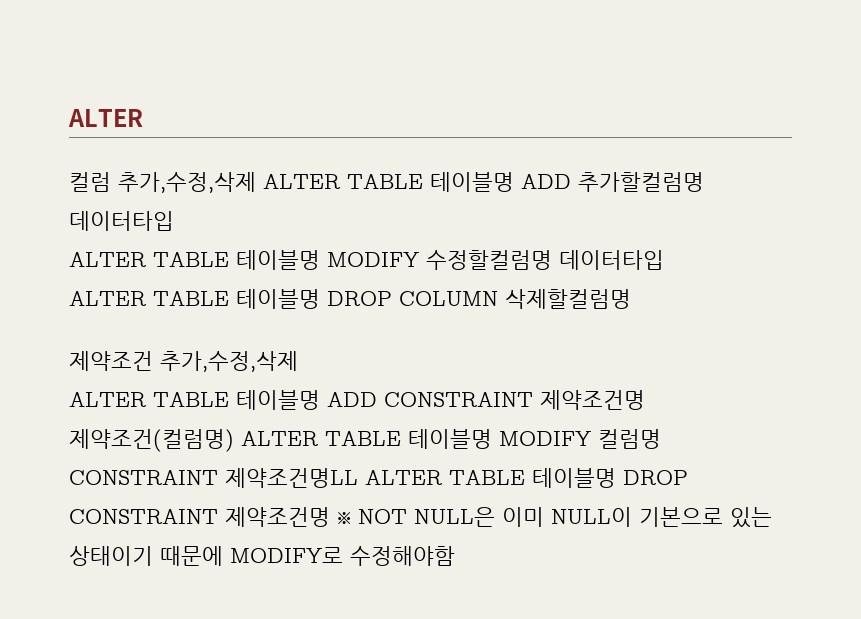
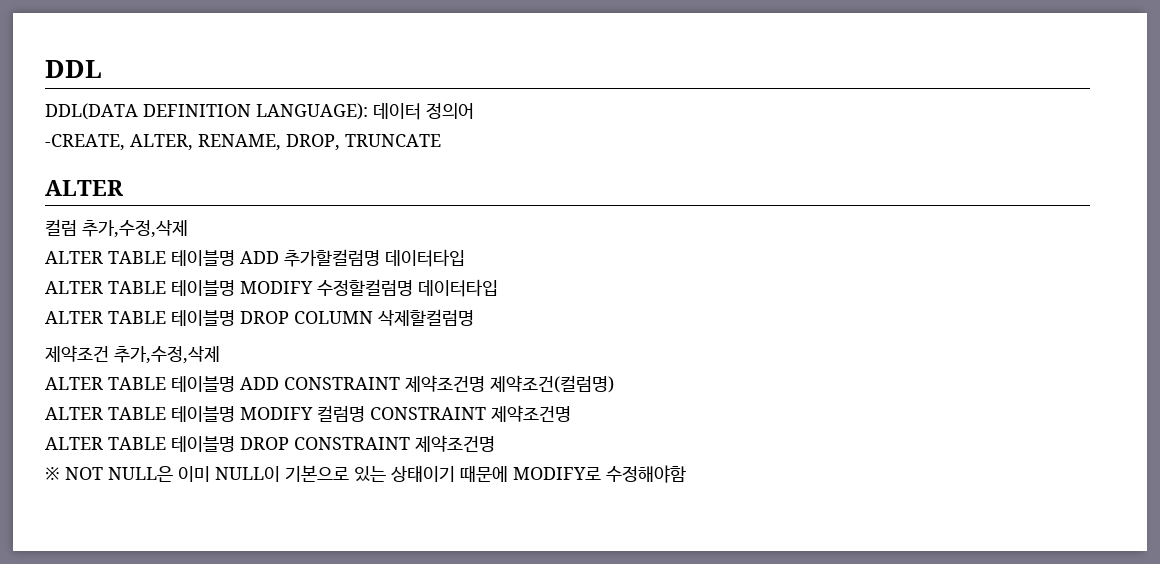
+ DDL
+ DDL(DATA DEFINITION LANGUAGE): 데이터 정의어
+ -CREATE, ALTER, RENAME, DROP, TRUNCATE
- 컬럼 추가,수정,삭제 ALTER TABLE 테이블명 ADD 추가할컬럼명 데이터타입
+ 컬럼 추가,수정,삭제
+ ALTER TABLE 테이블명 ADD 추가할컬럼명 데이터타입
- ALTER TABLE 테이블명 ADD CONSTRAINT 제약조건명 제약조건(컬럼명) ALTER TABLE 테이블명 MODIFY 컬럼명 CONSTRAINT 제약조건명LL ALTER TABLE 테이블명 DROP CONSTRAINT 제약조건명 ※ NOT NULL은 이미 NULL이 기본으로 있는 상태이기 때문에 MODIFY로 수정해야함
+ ALTER TABLE 테이블명 ADD CONSTRAINT 제약조건명 제약조건(컬럼명)
+ ALTER TABLE 테이블명 MODIFY 컬럼명 CONSTRAINT 제약조건명
+ ALTER TABLE 테이블명 DROP CONSTRAINT 제약조건명
+ ※ NOT NULL은 이미 NULL이 기본으로 있는 상태이기 때문에 MODIFY로 수정해야함

